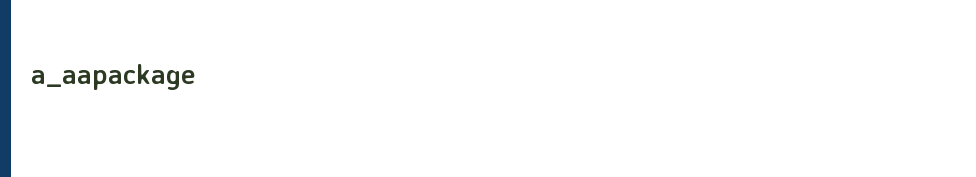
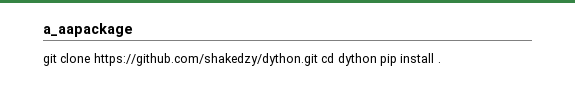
+ git clone https://github.com/shakedzy/dython.git cd dython pip install .

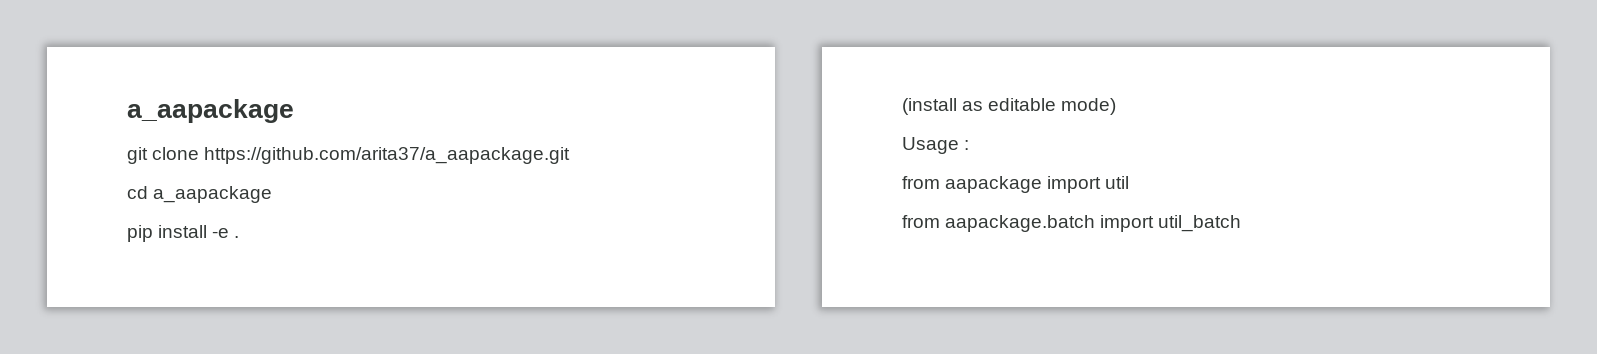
- git clone https://github.com/shakedzy/dython.git cd dython pip install .
+ git clone https://github.com/arita37/a_aapackage.git
+ cd a_aapackage
+ pip install -e .
+ (install as editable mode)
+ Usage :
+ from aapackage import util
+ from aapackage.batch import util_batch

